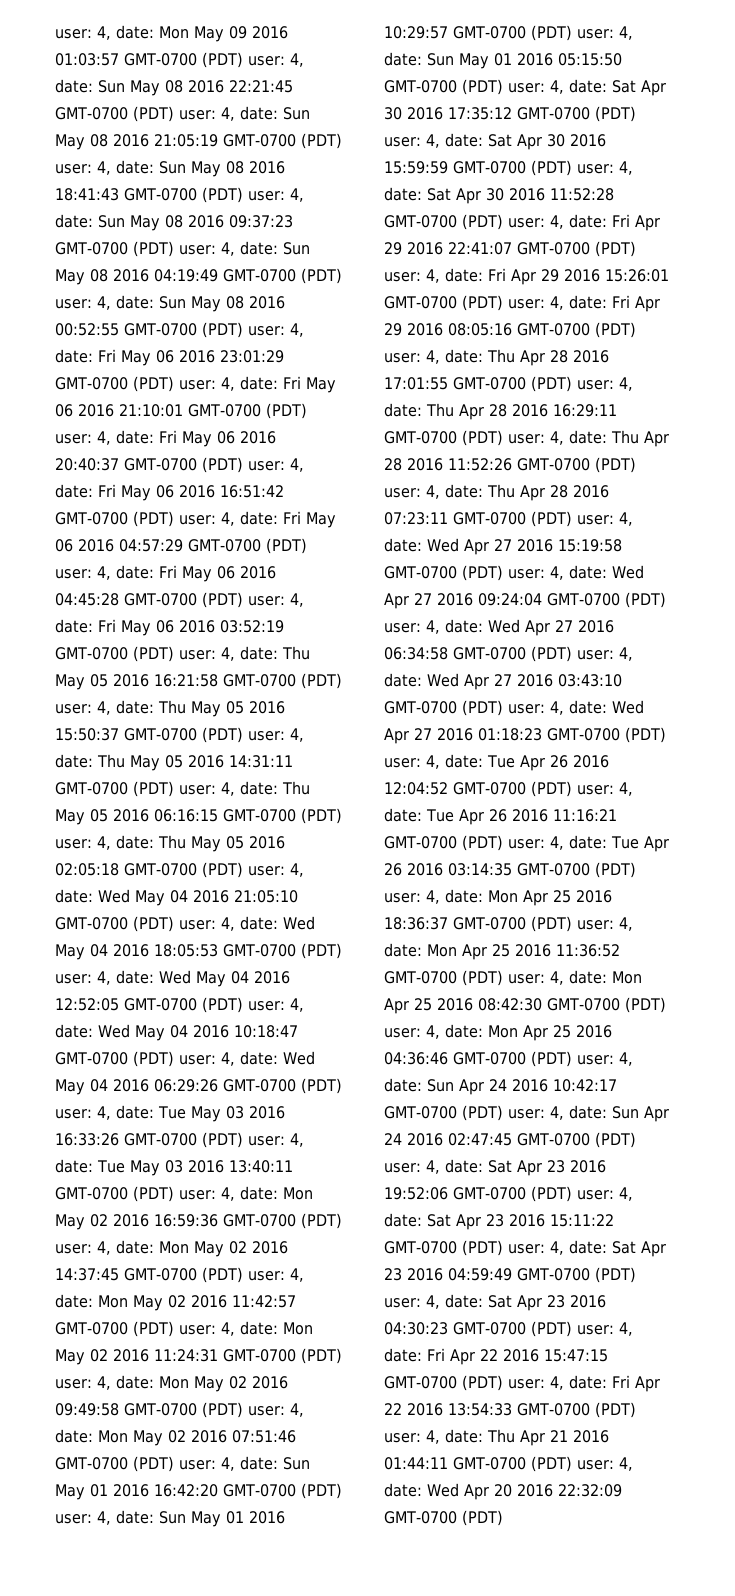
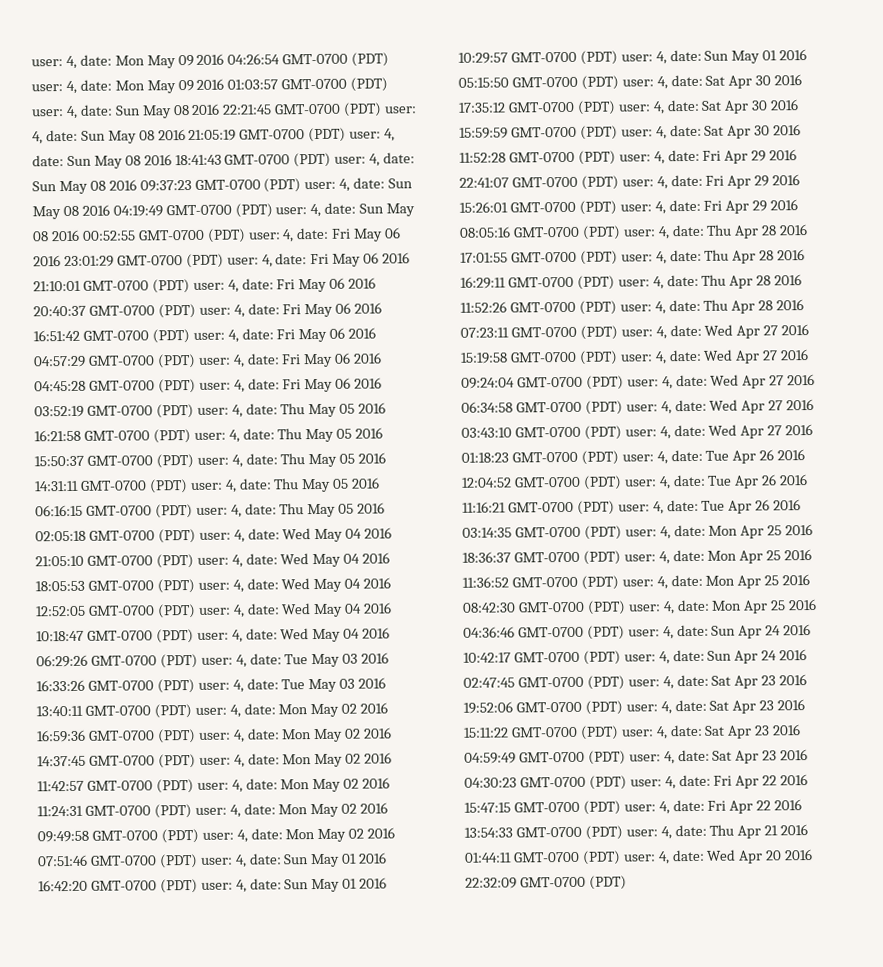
- user: 4, date: Mon May 09 2016 01:03:57 GMT-0700 (PDT) user:
+ user: 4, date: Mon May 09 2016 04:26:54 GMT-0700 (PDT) user: 4, date: Mon May 09 2016 01:03:57 GMT-0700 (PDT) user:

